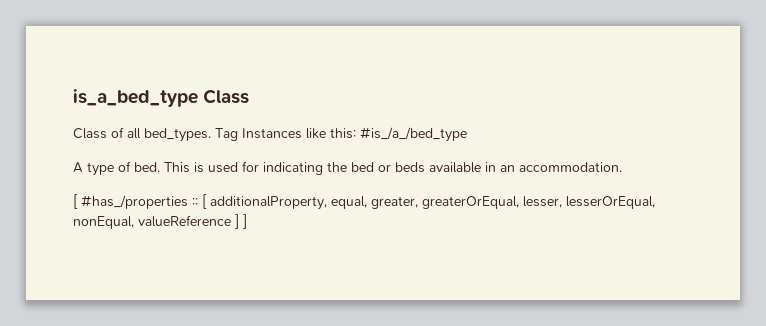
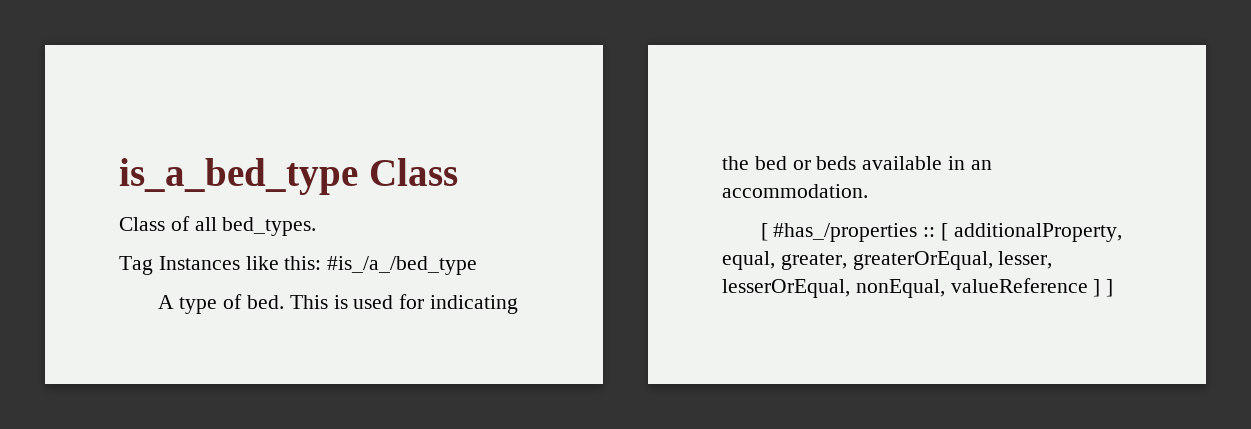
- Class of all bed_types. Tag Instances like this: #is_/a_/bed_type
+ Class of all bed_types.
+ Tag Instances like this: #is_/a_/bed_type

